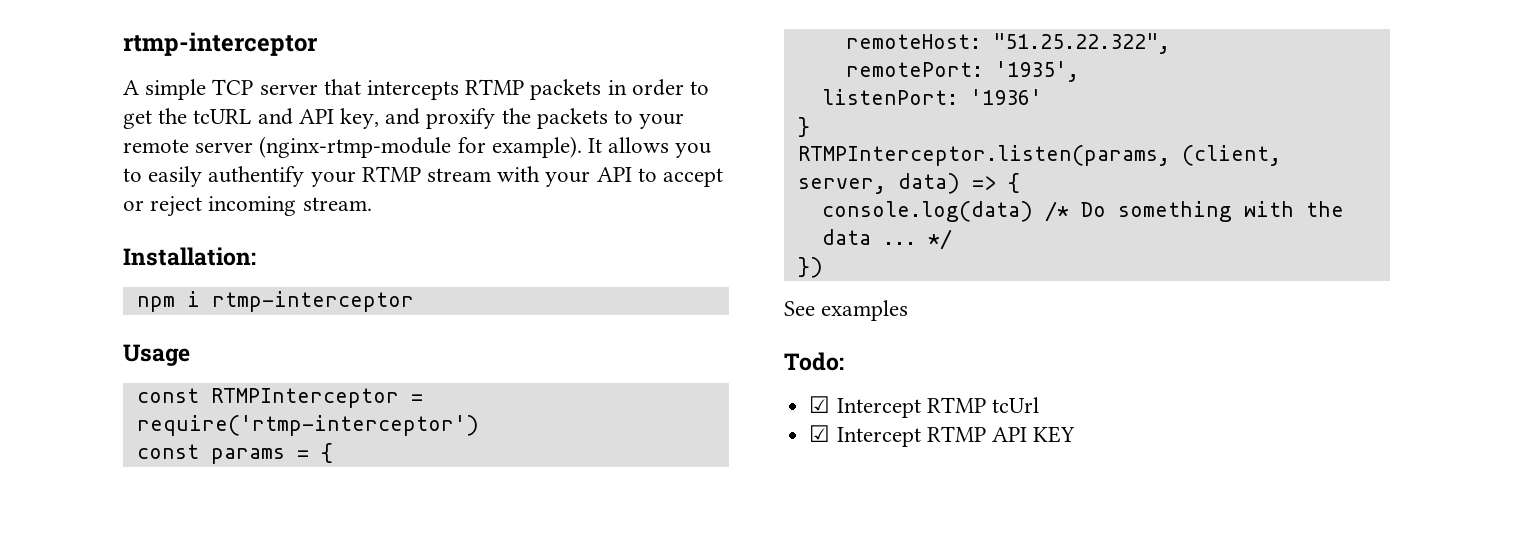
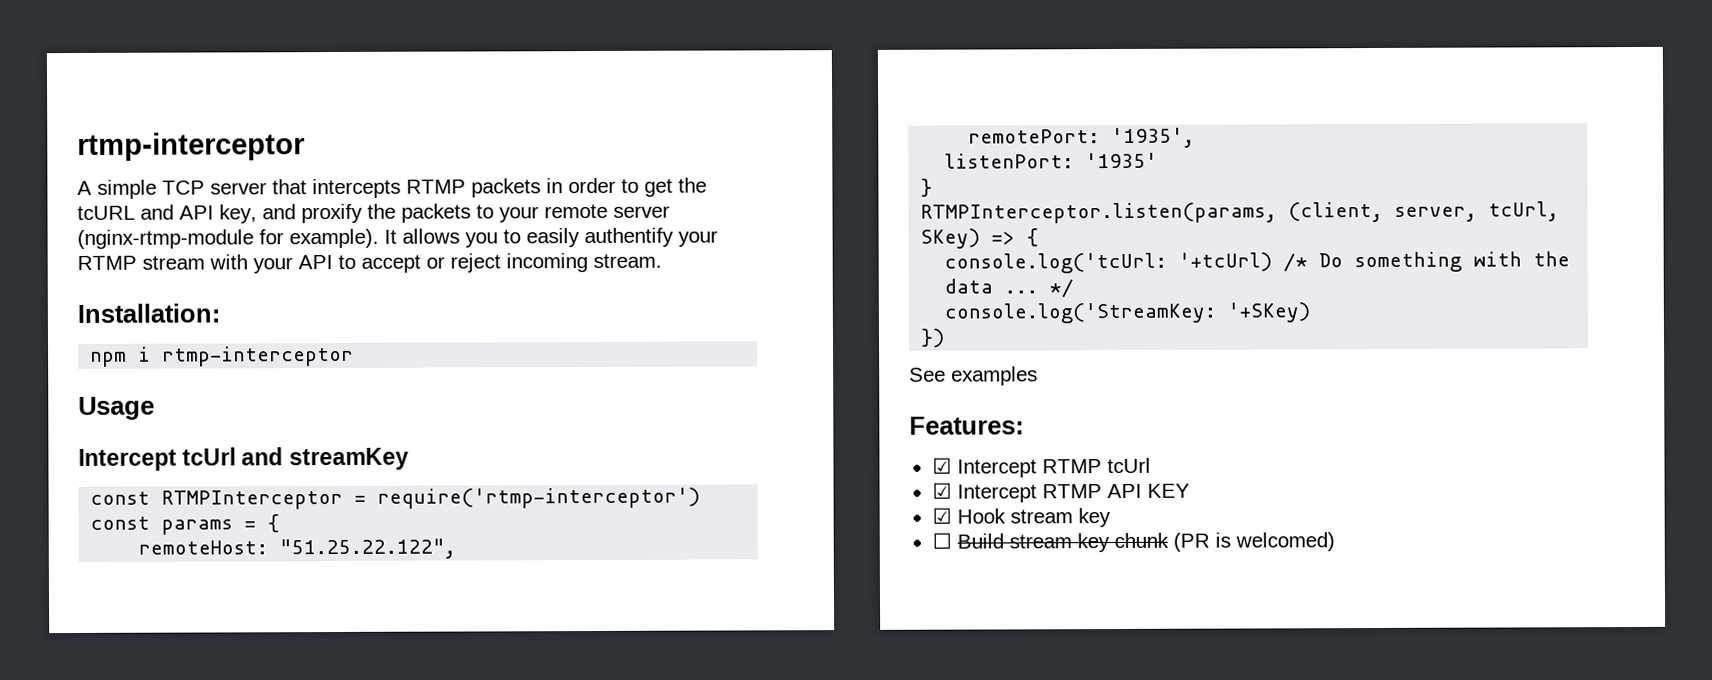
+ Intercept tcUrl and streamKey
- remoteHost: "51.25.22.322",
+ remoteHost: "51.25.22.122",
- listenPort: '1936'
+ listenPort: '1935'
- RTMPInterceptor.listen(params, (client, server, data) => {
+ RTMPInterceptor.listen(params, (client, server, tcUrl, SKey) => {
- console.log(data) /* Do something with the data ...
+ console.log('tcUrl: '+tcUrl) /* Do something with the data ...
+ console.log('StreamKey: '+SKey)
- Todo:
+ Features:
+ ☑ Hook stream key
+ ☐ Build stream key chunk (PR is welcomed)

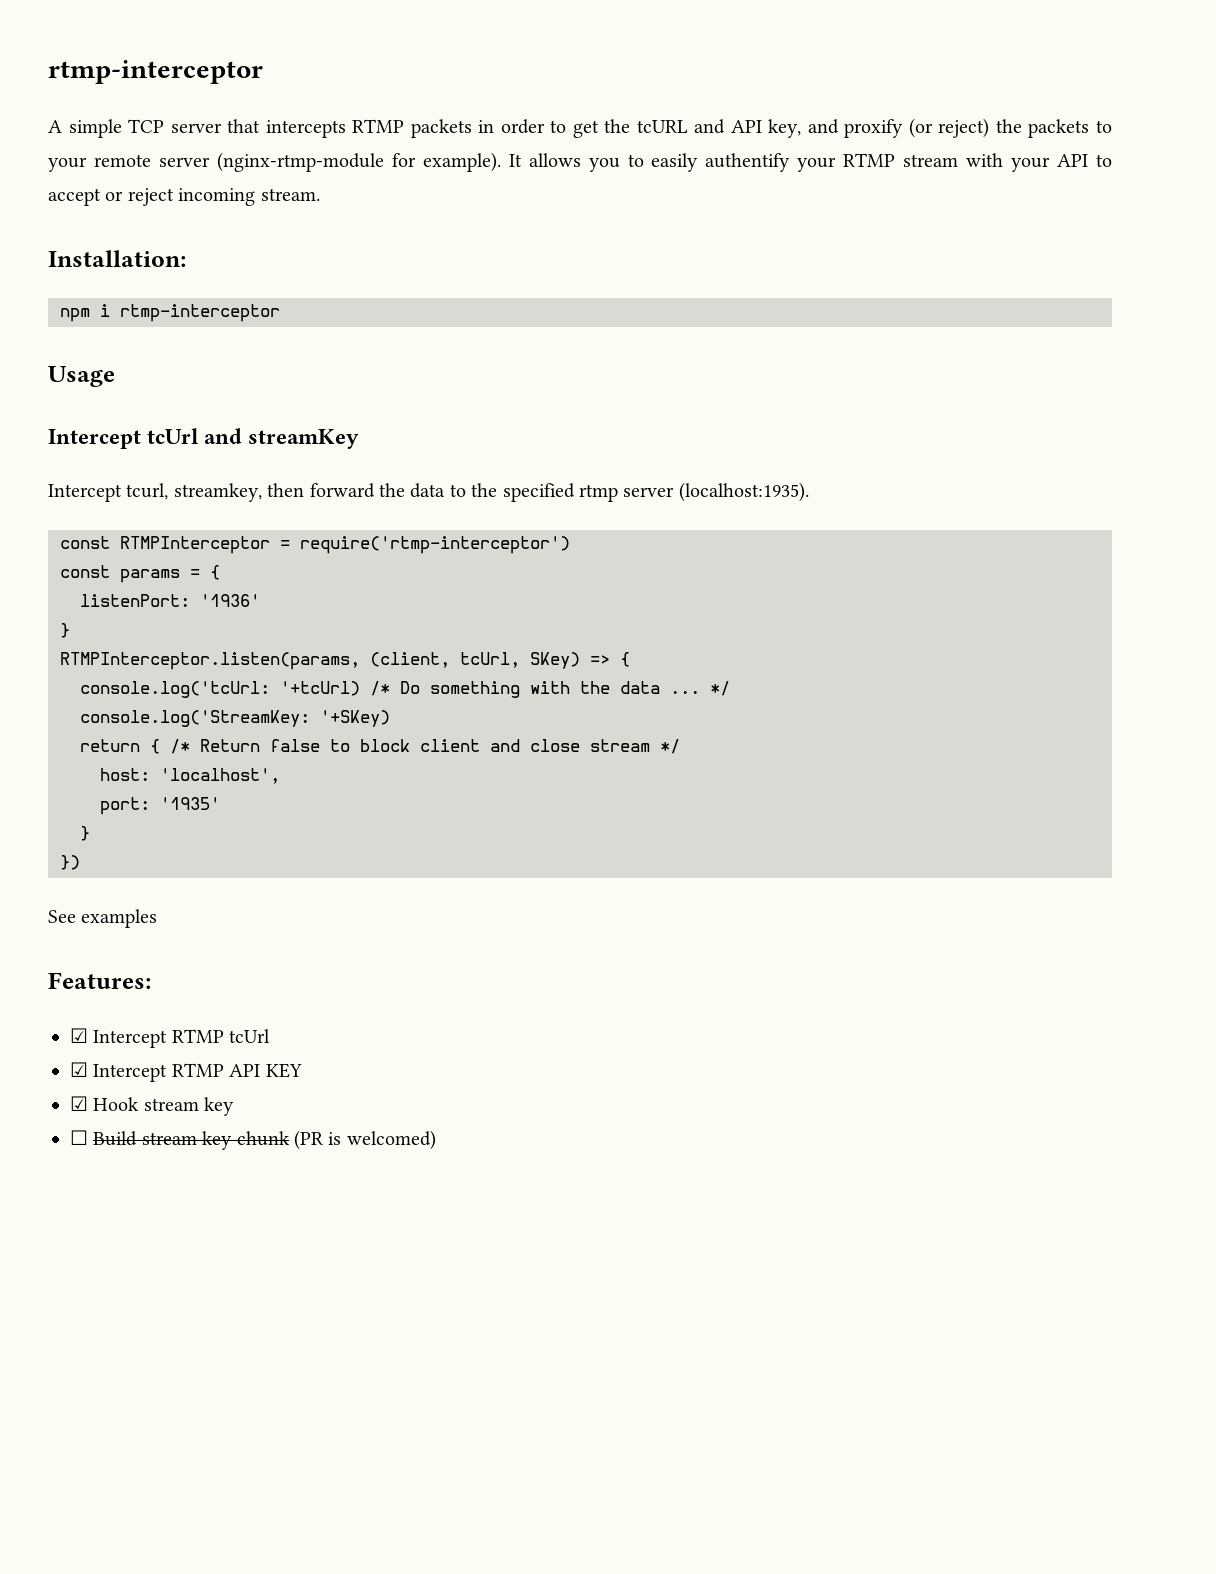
- A simple TCP server that intercepts RTMP packets in order to get the tcURL and API key, and proxify the packets to your remote server (nginx-rtmp-module for example).
+ A simple TCP server that intercepts RTMP packets in order to get the tcURL and API key, and proxify (or reject) the packets to your remote server (nginx-rtmp-module for example).
+ Intercept tcurl, streamkey, then forward the data to the specified rtmp server (localhost:1935).
- remoteHost: "51.25.22.122",
- remotePort: '1935',
- listenPort: '1935'
+ listenPort: '1936'
- RTMPInterceptor.listen(params, (client, server, tcUrl, SKey) => {
+ RTMPInterceptor.listen(params, (client, tcUrl, SKey) => {
+ return { /* Return false to block client and close stream */
+ host: 'localhost',
+ port: '1935'
+ }

